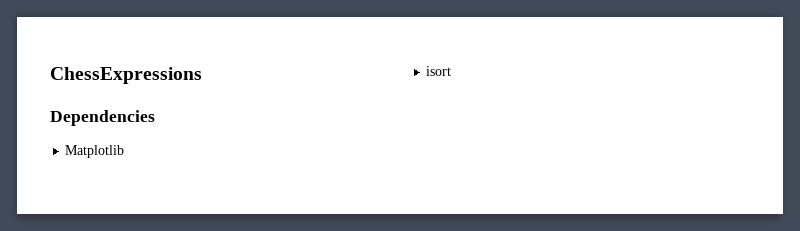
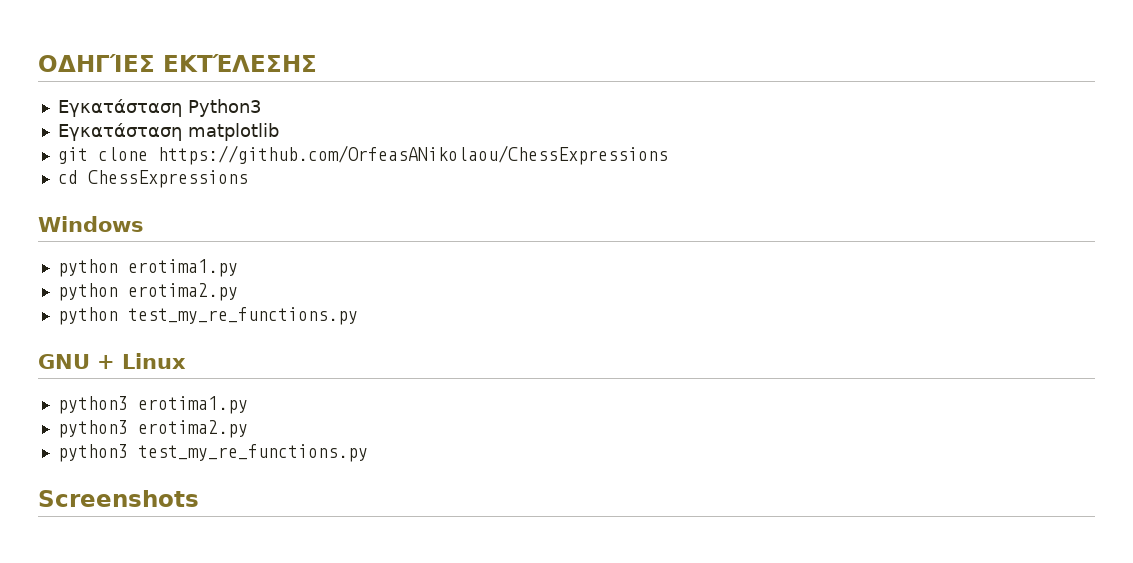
- ChessExpressions
- Dependencies
- Matplotlib
- isort
+ ΟΔΗΓΊΕΣ ΕΚΤΈΛΕΣΗΣ
+ Εγκατάσταση Python3
+ Εγκατάσταση matplotlib
+ git clone https://github.com/OrfeasANikolaou/ChessExpressions
+ cd ChessExpressions
+ Windows
+ python erotima1.py
+ python erotima2.py
+ python test_my_re_functions.py
+ GNU + Linux
+ python3 erotima1.py
+ python3 erotima2.py
+ python3 test_my_re_functions.py
+ Screenshots

